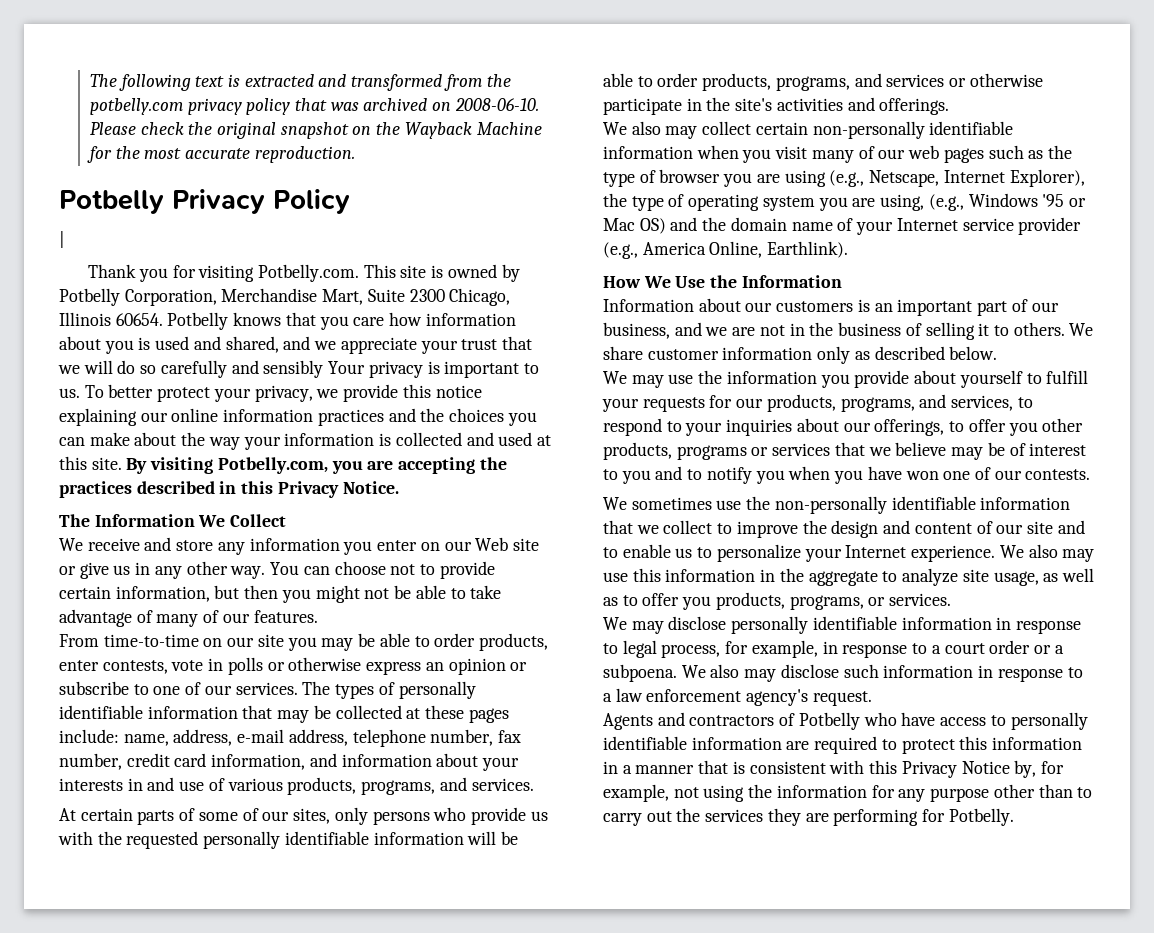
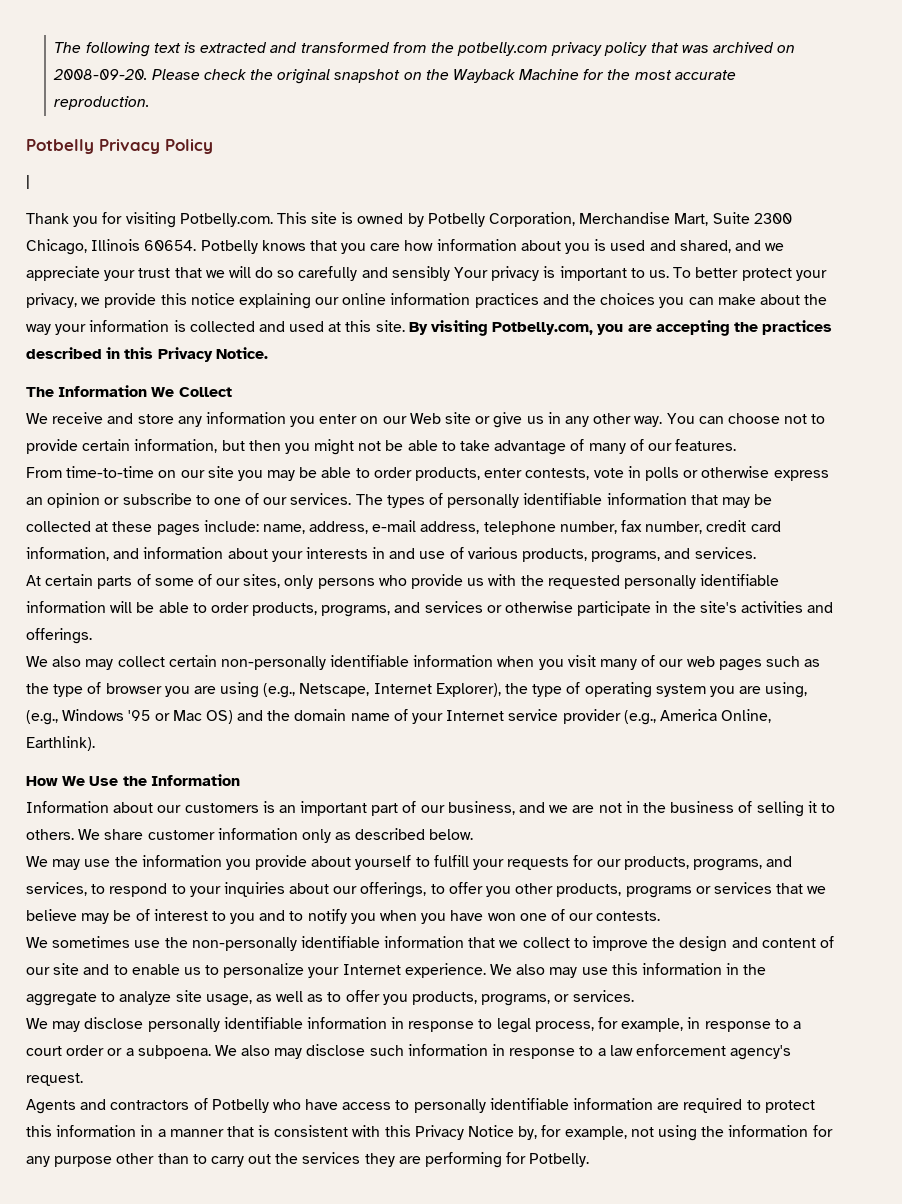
- The following text is extracted and transformed from the potbelly.com privacy policy that was archived on 2008-06-10.
+ The following text is extracted and transformed from the potbelly.com privacy policy that was archived on 2008-09-20.

